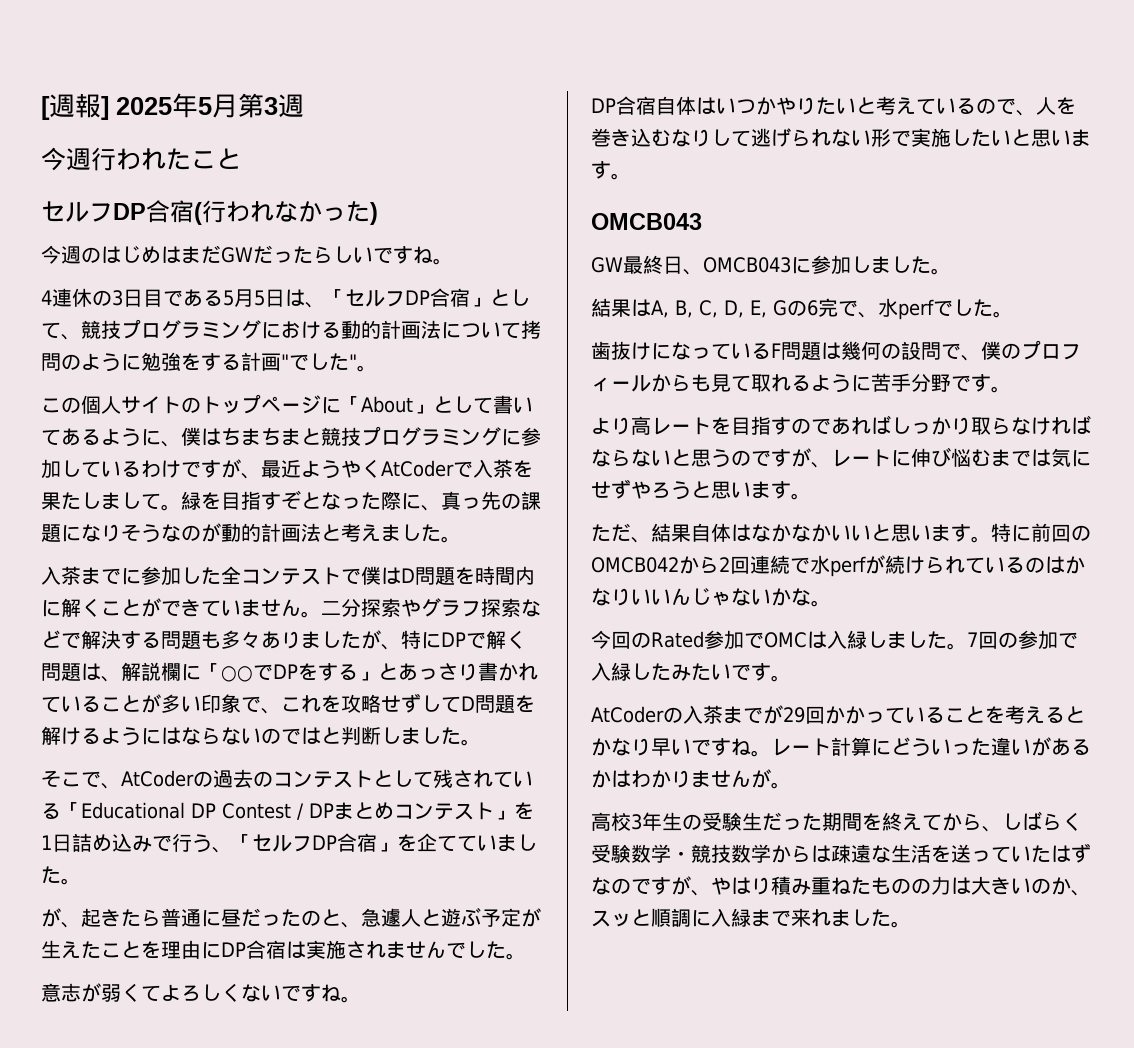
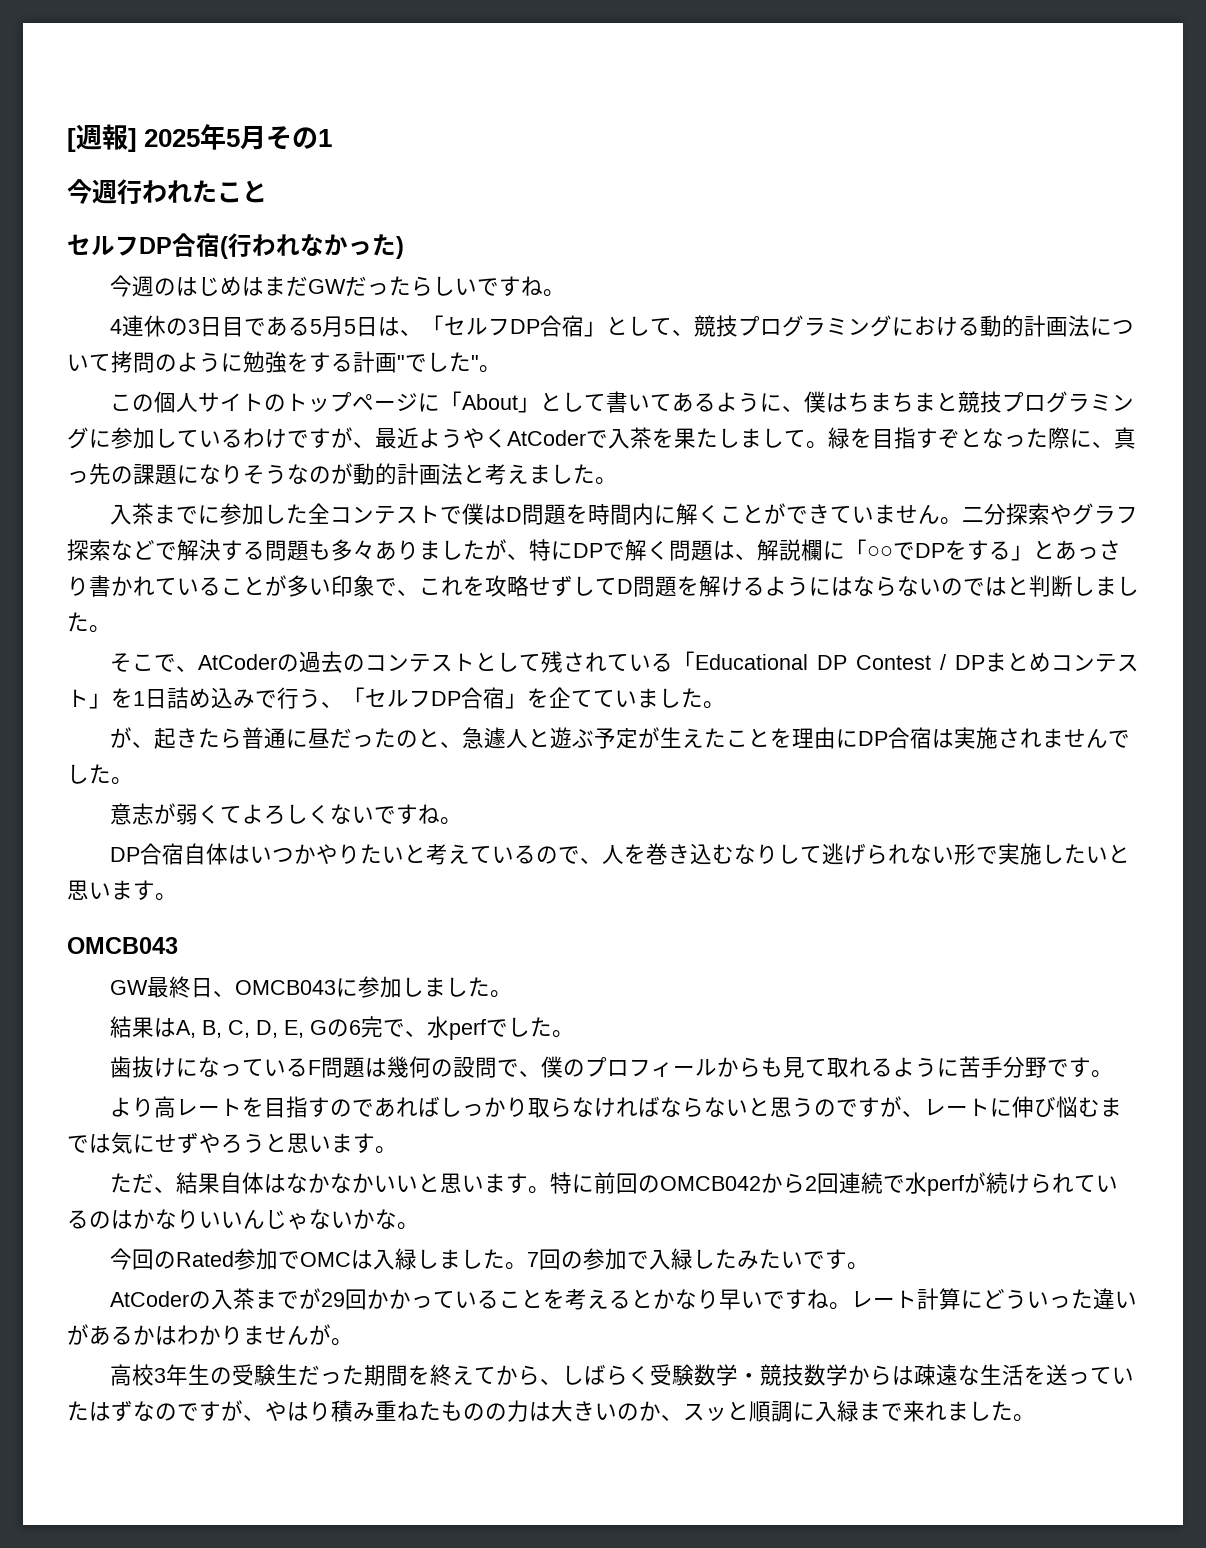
- [週報] 2025年5月第3週
+ [週報] 2025年5月その1

